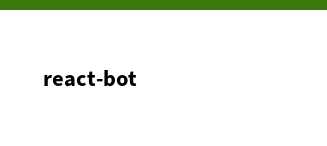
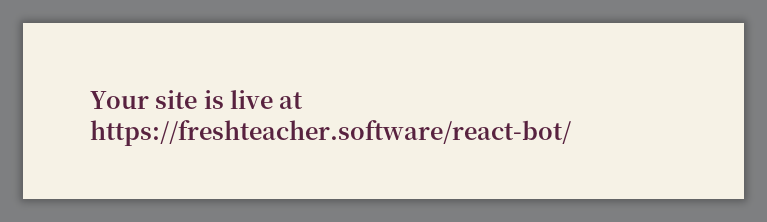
- react-bot
+ Your site is live at https://freshteacher.software/react-bot/

